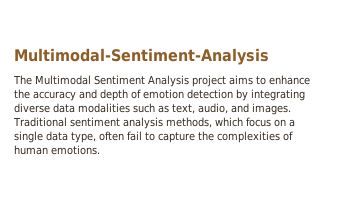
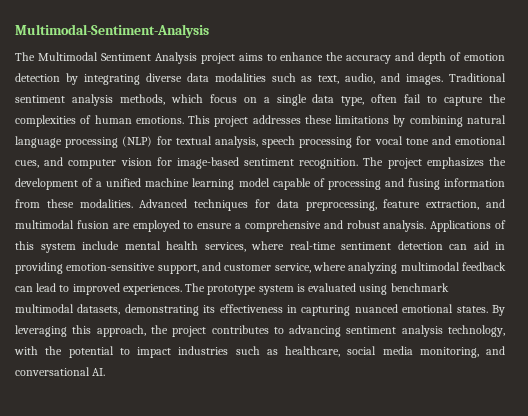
+ This project addresses these limitations by combining natural language processing (NLP) for textual analysis, speech processing for vocal tone and emotional cues, and computer vision for image-based sentiment recognition. The project emphasizes the development of a unified machine learning model capable of processing and fusing information from these modalities. Advanced techniques for data preprocessing, feature extraction, and multimodal fusion are employed to ensure a comprehensive and robust analysis. Applications of this system include mental health services, where real-time sentiment detection can aid in providing emotion-sensitive support, and customer service, where analyzing multimodal feedback can lead to improved experiences. The prototype system is evaluated using benchmark multimodal datasets, demonstrating its effectiveness in capturing nuanced emotional states. By leveraging this approach, the project contributes to advancing sentiment analysis technology, with the potential to impact industries such as healthcare, social media monitoring, and conversational AI.

